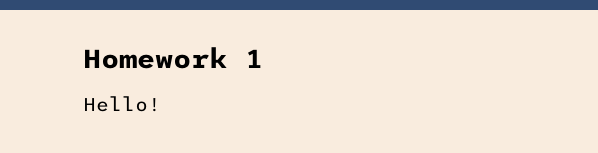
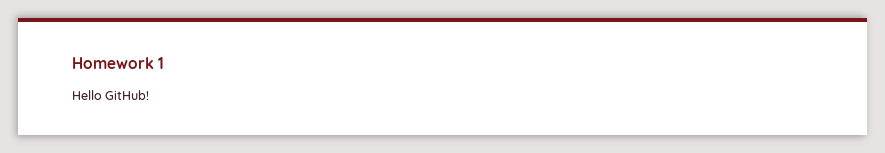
- Hello!
+ Hello GitHub!

